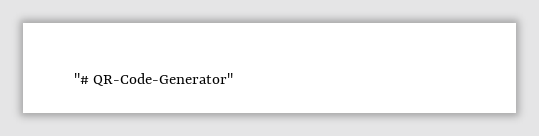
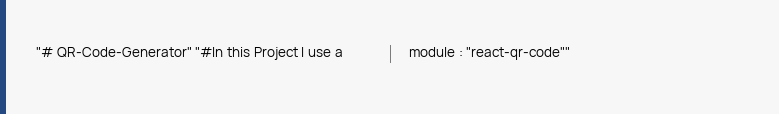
- "# QR-Code-Generator"
+ "# QR-Code-Generator" "#In this Project I use a module : "react-qr-code""

